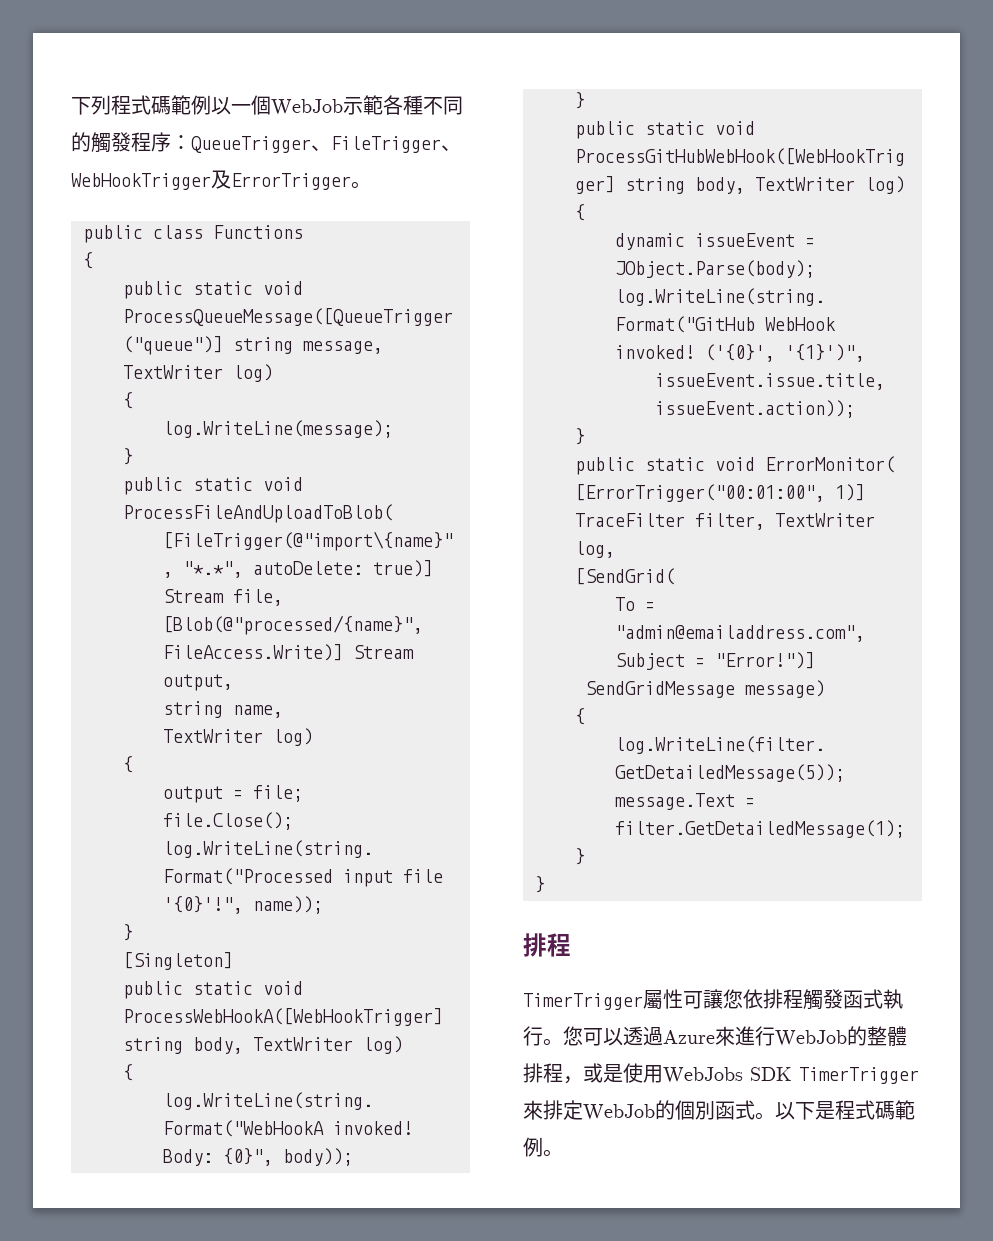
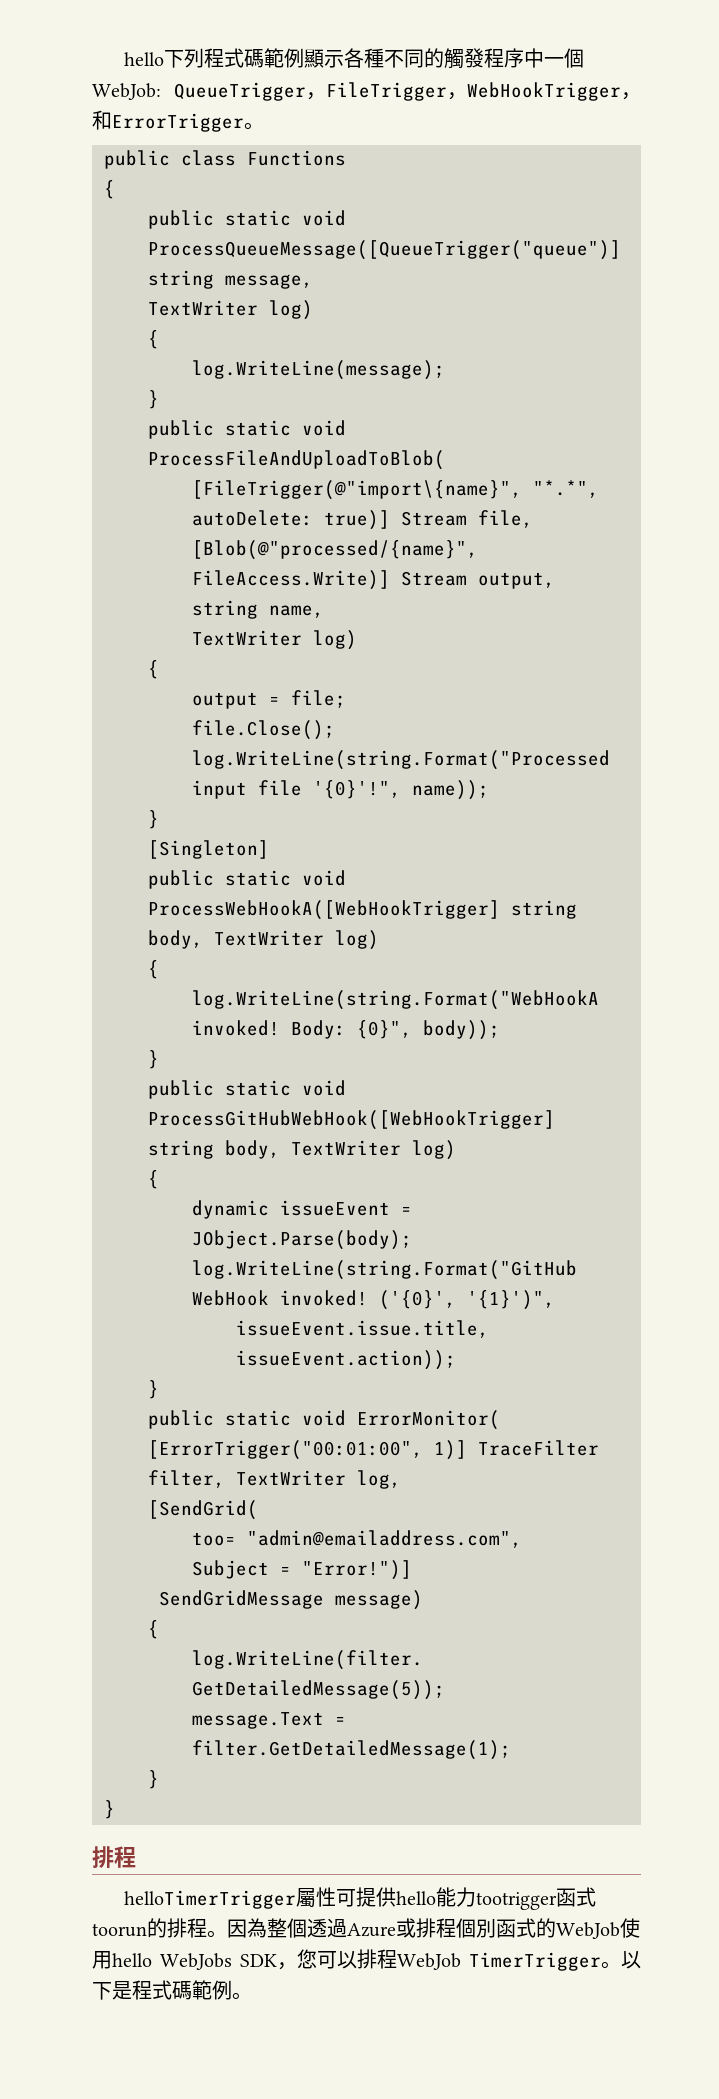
- 下列程式碼範例以一個WebJob示範各種不同的觸發程序：QueueTrigger、FileTrigger、WebHookTrigger及ErrorTrigger。
+ hello下列程式碼範例顯示各種不同的觸發程序中一個WebJob: QueueTrigger，FileTrigger，WebHookTrigger，和ErrorTrigger。
- To = "admin@emailaddress.com",
+ too= "admin@emailaddress.com",
- TimerTrigger屬性可讓您依排程觸發函式執行。您可以透過Azure來進行WebJob的整體排程，或是使用WebJobs SDK TimerTrigger來排定WebJob的個別函式。
+ helloTimerTrigger屬性可提供hello能力tootrigger函式toorun的排程。因為整個透過Azure或排程個別函式的WebJob使用hello WebJobs SDK，您可以排程WebJob TimerTrigger。

